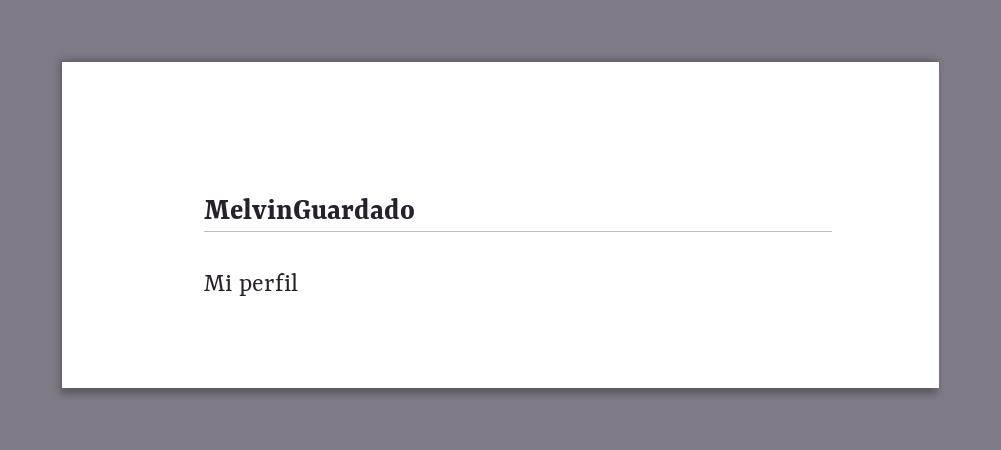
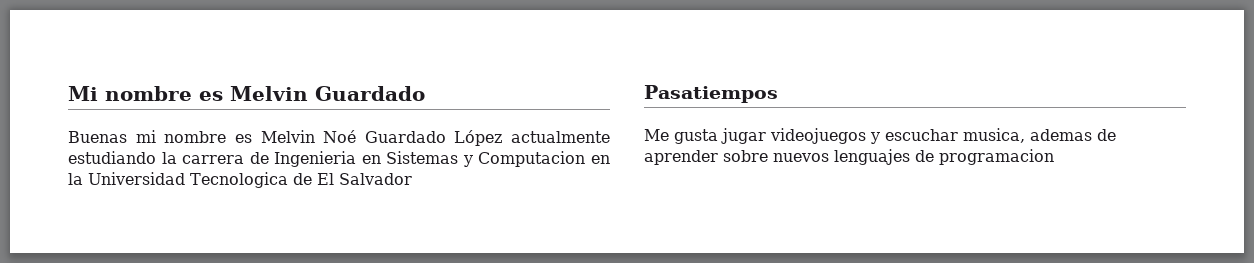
- MelvinGuardado
- Mi perfil
+ Mi nombre es Melvin Guardado
+ Buenas mi nombre es Melvin Noé Guardado López actualmente estudiando la carrera de Ingenieria en Sistemas y Computacion en la Universidad Tecnologica de El Salvador
+ Pasatiempos
+ Me gusta jugar videojuegos y escuchar musica, ademas de aprender sobre nuevos lenguajes de programacion

